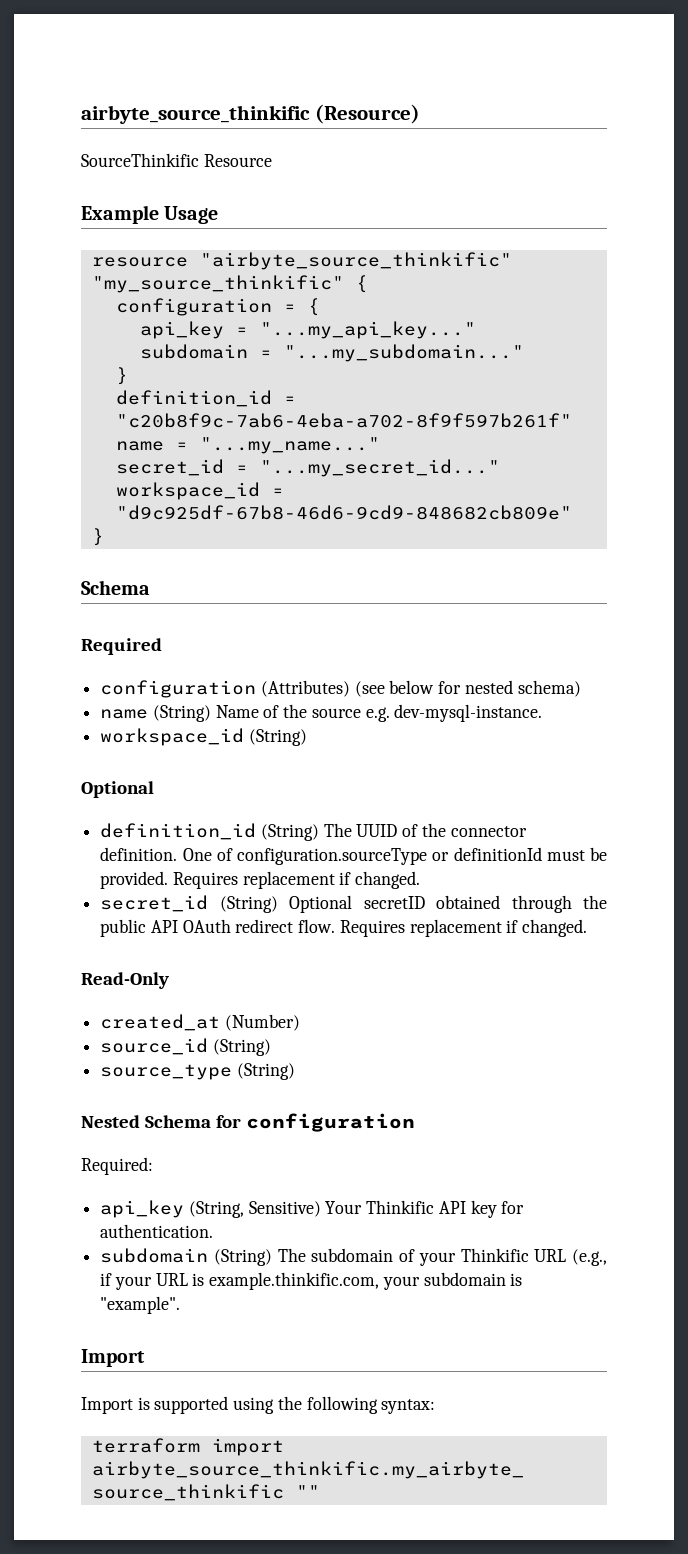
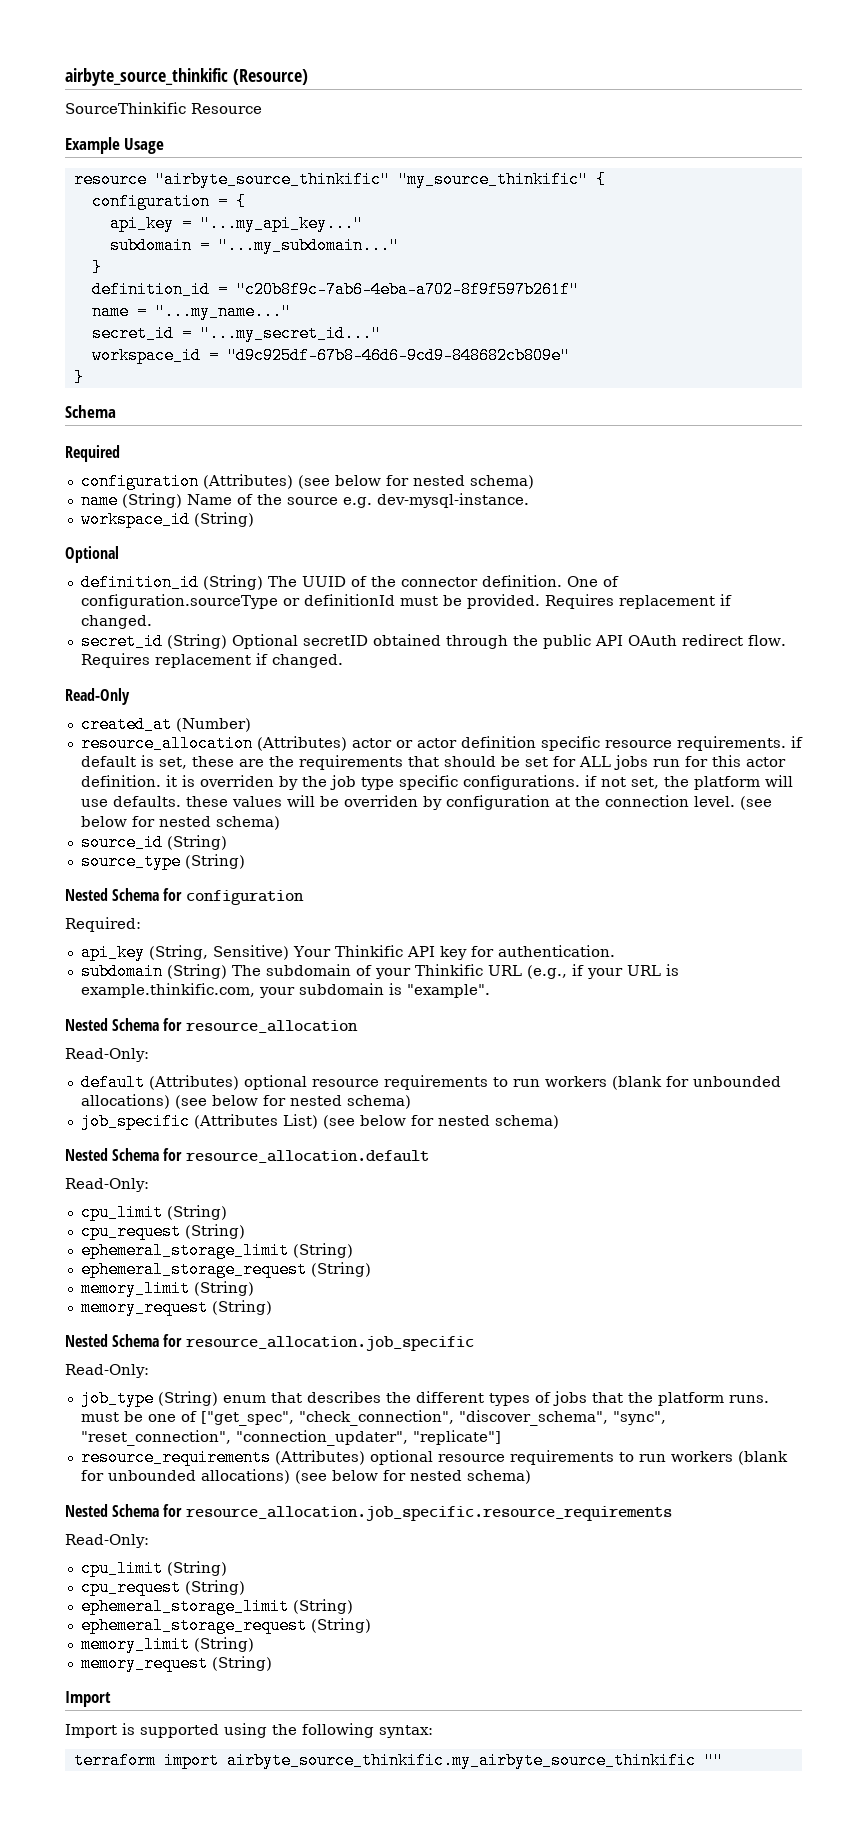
+ resource_allocation (Attributes) actor or actor definition specific resource requirements. if default is set, these are the requirements that should be set for ALL jobs run for this actor definition. it is overriden by the job type specific configurations. if not set, the platform will use defaults. these values will be overriden by configuration at the connection level. (see below for nested schema)
+ Nested Schema for resource_allocation
+ Read-Only:
+ default (Attributes) optional resource requirements to run workers (blank for unbounded allocations) (see below for nested schema)
+ job_specific (Attributes List) (see below for nested schema)
+ Nested Schema for resource_allocation.default
+ Read-Only:
+ cpu_limit (String)
+ cpu_request (String)
+ ephemeral_storage_limit (String)
+ ephemeral_storage_request (String)
+ memory_limit (String)
+ memory_request (String)
+ Nested Schema for resource_allocation.job_specific
+ Read-Only:
+ job_type (String) enum that describes the different types of jobs that the platform runs. must be one of ["get_spec", "check_connection", "discover_schema", "sync", "reset_connection", "connection_updater", "replicate"]
+ resource_requirements (Attributes) optional resource requirements to run workers (blank for unbounded allocations) (see below for nested schema)
+ Nested Schema for resource_allocation.job_specific.resource_requirements
+ Read-Only:
+ cpu_limit (String)
+ cpu_request (String)
+ ephemeral_storage_limit (String)
+ ephemeral_storage_request (String)
+ memory_limit (String)
+ memory_request (String)

